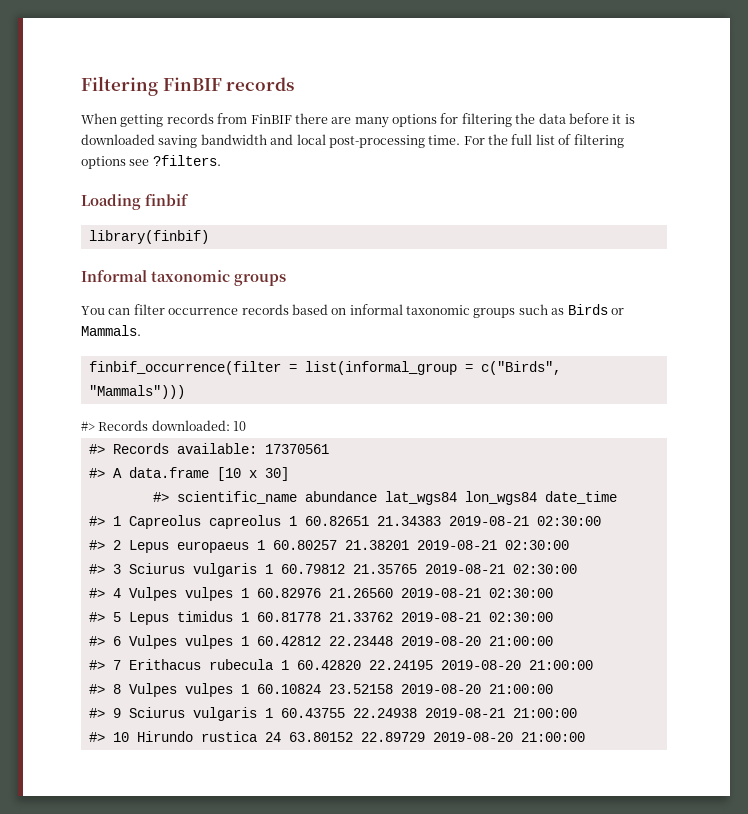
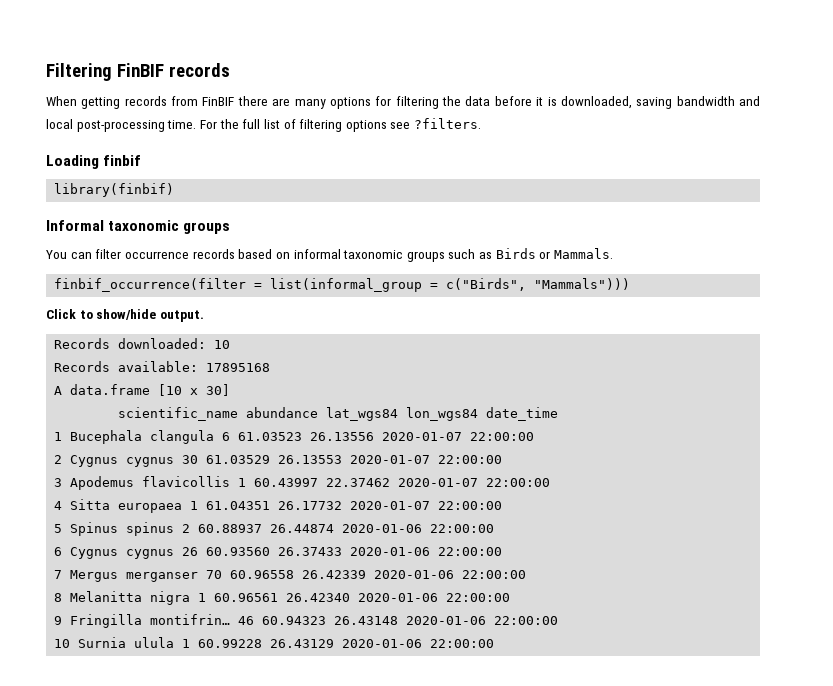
- When getting records from FinBIF there are many options for filtering the data before it is downloaded saving bandwidth and local post-processing time.
+ When getting records from FinBIF there are many options for filtering the data before it is downloaded, saving bandwidth and local post-processing time.
- #> Records downloaded: 10
+ Click to show/hide output.
+ Records downloaded: 10
- #> Records available: 17370561
- #> A data.frame [10 x 30]
+ Records available: 17895168
+ A data.frame [10 x 30]
- #> scientific_name abundance lat_wgs84 lon_wgs84 date_time
+ scientific_name abundance lat_wgs84 lon_wgs84 date_time
- #> 1 Capreolus capreolus 1 60.82651 21.34383 2019-08-21 02:30:00
- #> 2 Lepus europaeus 1 60.80257 21.38201 2019-08-21 02:30:00
- #> 3 Sciurus vulgaris 1 60.79812 21.35765 2019-08-21 02:30:00
- #> 4 Vulpes vulpes 1 60.82976 21.26560 2019-08-21 02:30:00
- #> 5 Lepus timidus 1 60.81778 21.33762 2019-08-21 02:30:00
- #> 6 Vulpes vulpes 1 60.42812 22.23448 2019-08-20 21:00:00
- #> 7 Erithacus rubecula 1 60.42820 22.24195 2019-08-20 21:00:00
- #> 8 Vulpes vulpes 1 60.10824 23.52158 2019-08-20 21:00:00
- #> 9 Sciurus vulgaris 1 60.43755 22.24938 2019-08-21 21:00:00
- #> 10 Hirundo rustica 24 63.80152 22.89729 2019-08-20 21:00:00
+ 1 Bucephala clangula 6 61.03523 26.13556 2020-01-07 22:00:00
+ 2 Cygnus cygnus 30 61.03529 26.13553 2020-01-07 22:00:00
+ 3 Apodemus flavicollis 1 60.43997 22.37462 2020-01-07 22:00:00
+ 4 Sitta europaea 1 61.04351 26.17732 2020-01-07 22:00:00
+ 5 Spinus spinus 2 60.88937 26.44874 2020-01-06 22:00:00
+ 6 Cygnus cygnus 26 60.93560 26.37433 2020-01-06 22:00:00
+ 7 Mergus merganser 70 60.96558 26.42339 2020-01-06 22:00:00
+ 8 Melanitta nigra 1 60.96561 26.42340 2020-01-06 22:00:00
+ 9 Fringilla montifrin… 46 60.94323 26.43148 2020-01-06 22:00:00
+ 10 Surnia ulula 1 60.99228 26.43129 2020-01-06 22:00:00

